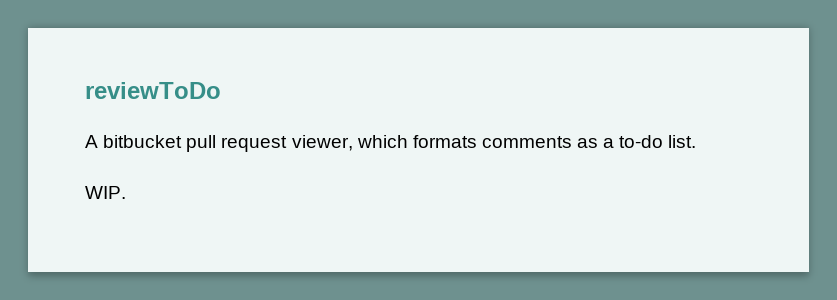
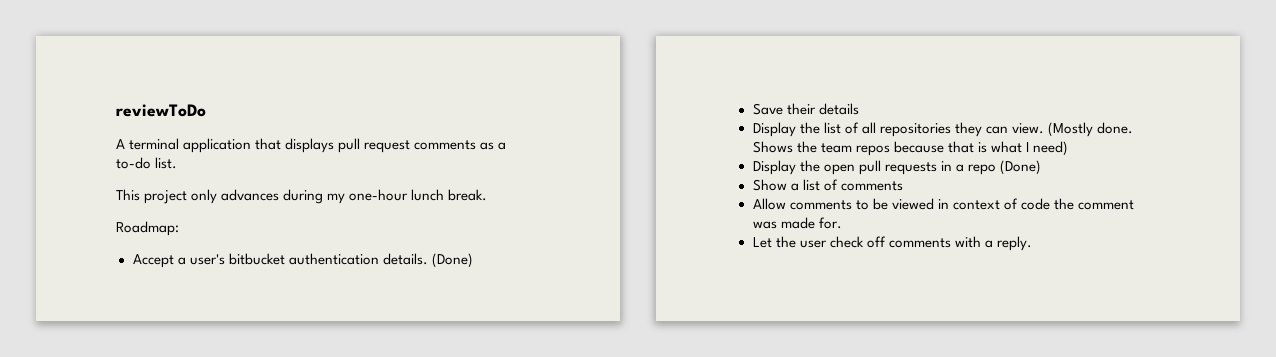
- A bitbucket pull request viewer, which formats comments as a to-do list.
+ A terminal application that displays pull request comments as a to-do list.
- WIP.
+ This project only advances during my one-hour lunch break.
+ Roadmap:
+ Accept a user's bitbucket authentication details. (Done)
+ Save their details
+ Display the list of all repositories they can view. (Mostly done. Shows the team repos because that is what I need)
+ Display the open pull requests in a repo (Done)
+ Show a list of comments
+ Allow comments to be viewed in context of code the comment was made for.
+ Let the user check off comments with a reply.

